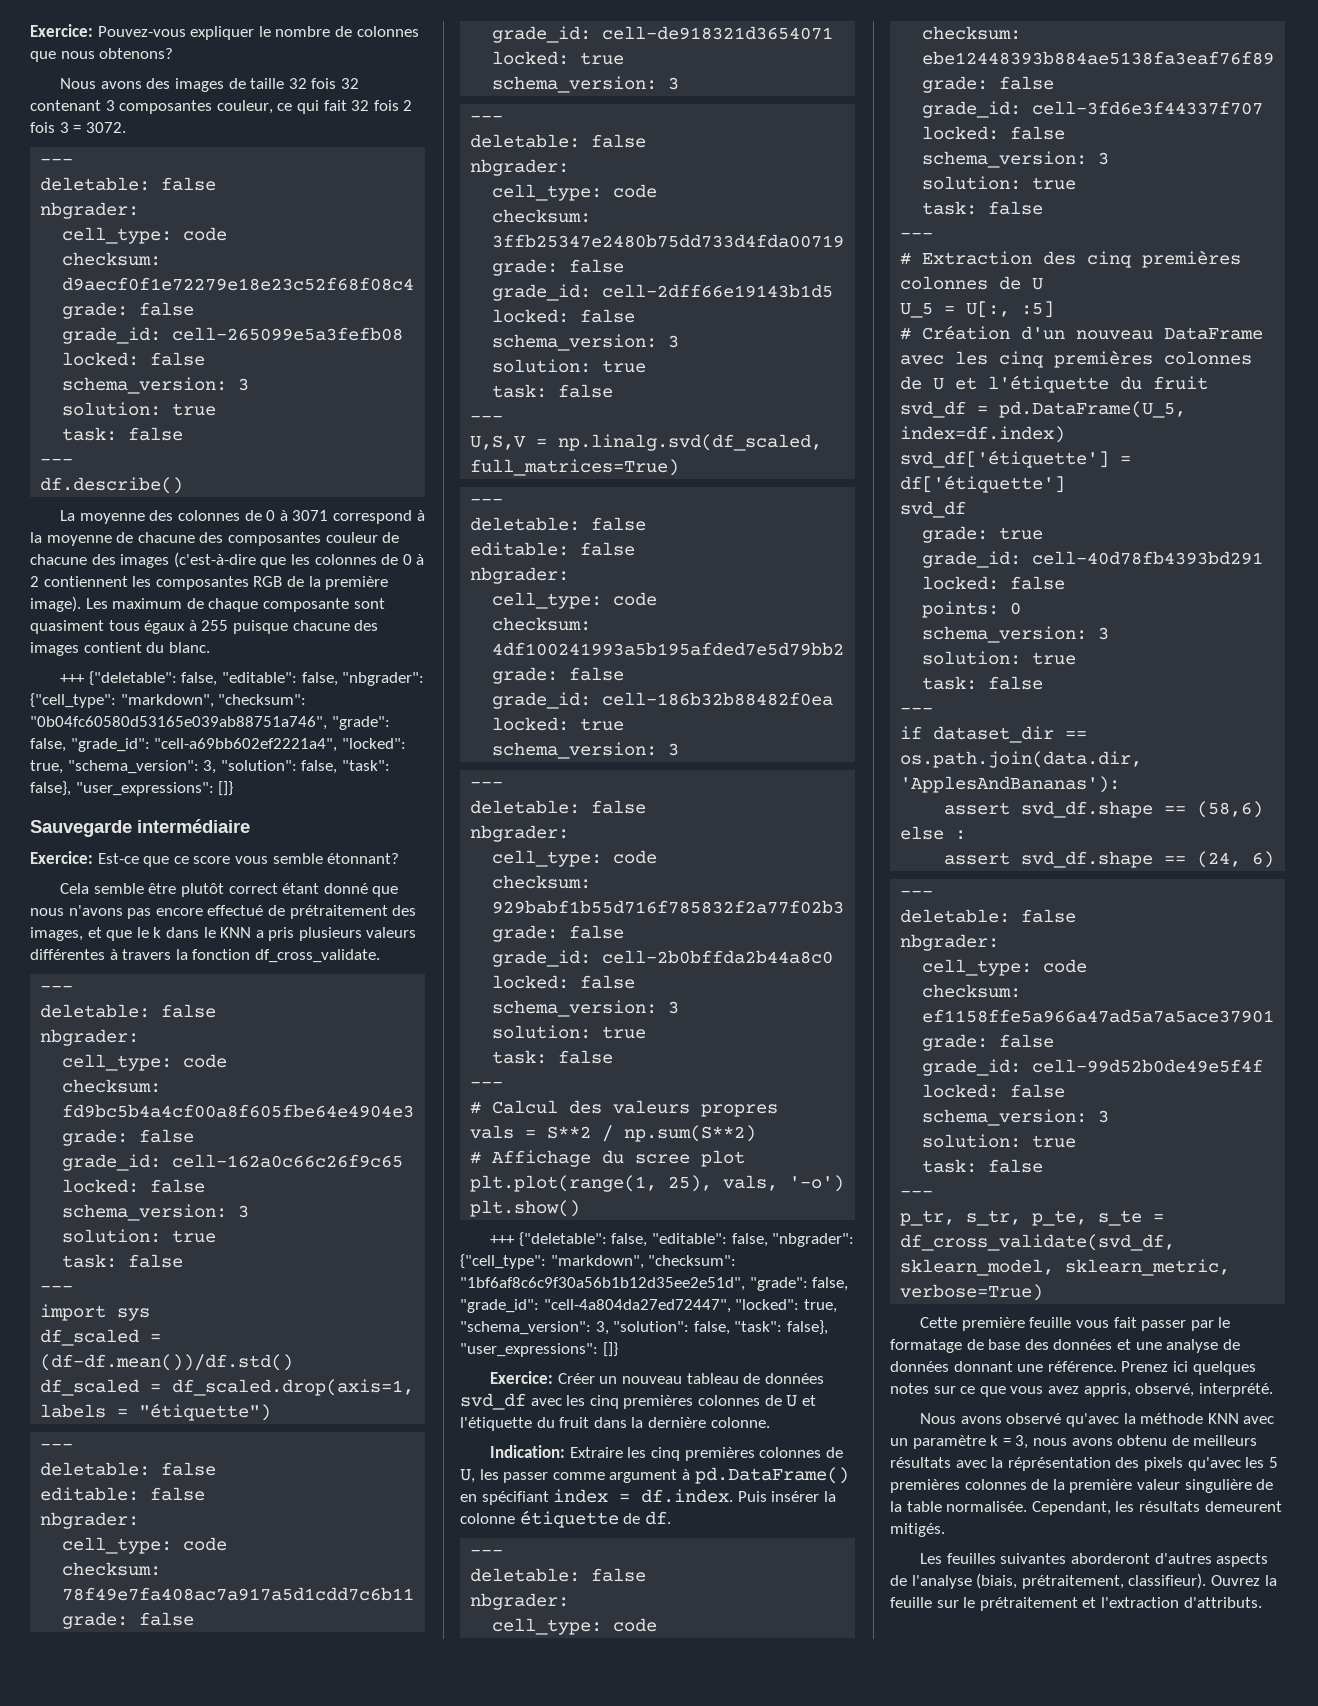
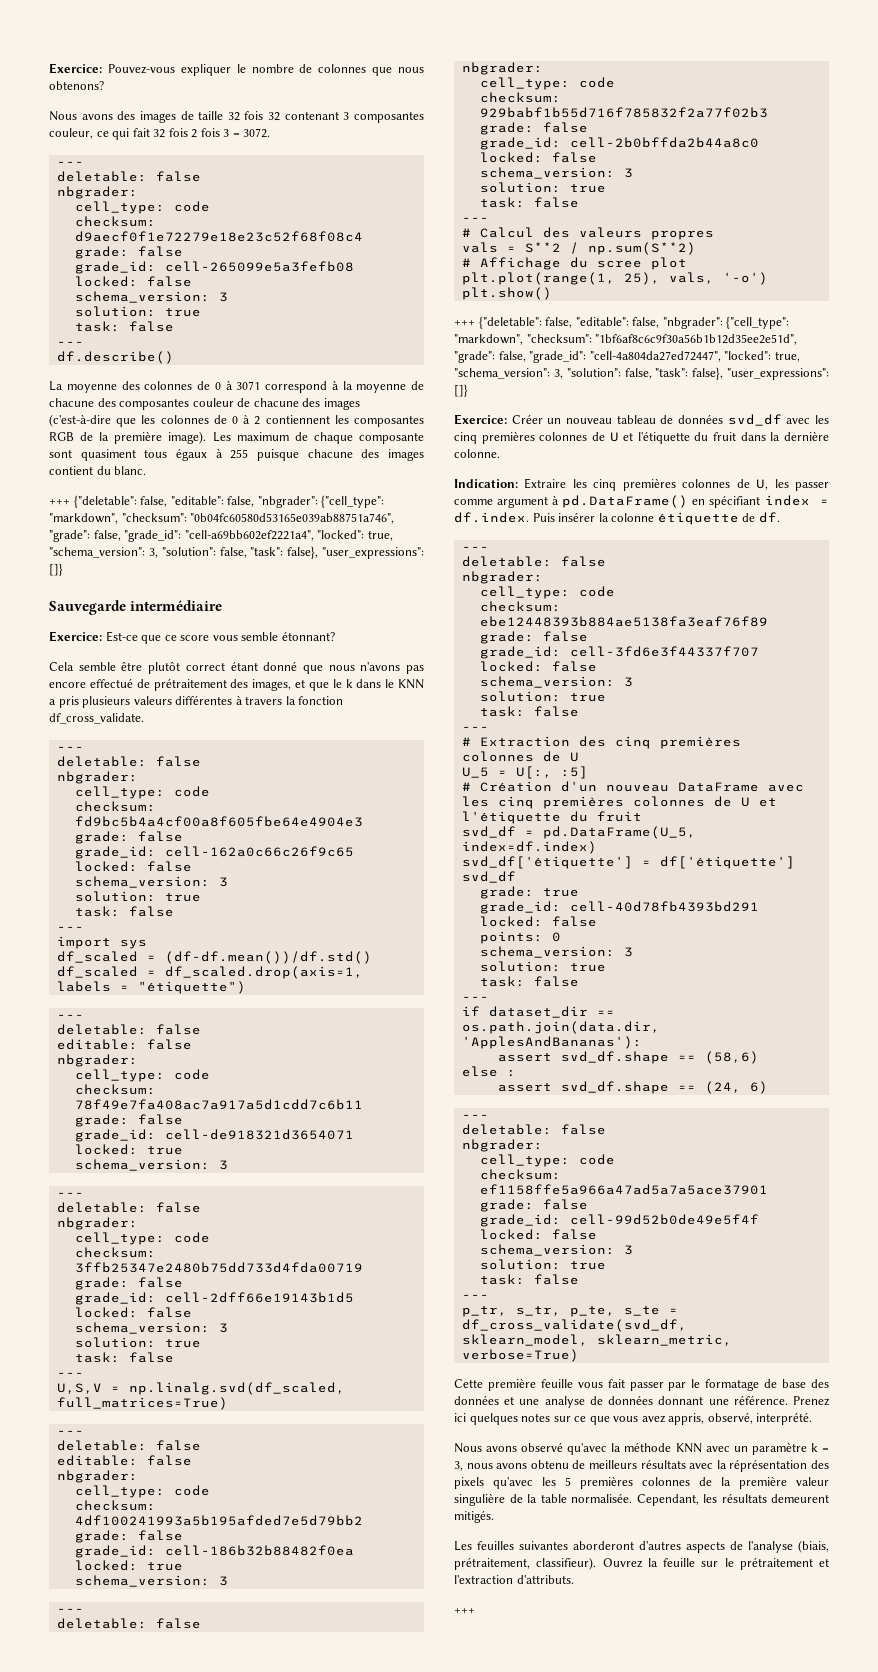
  Ouvrez la feuille sur le prétraitement et l'extraction d'attributs.
+ +++

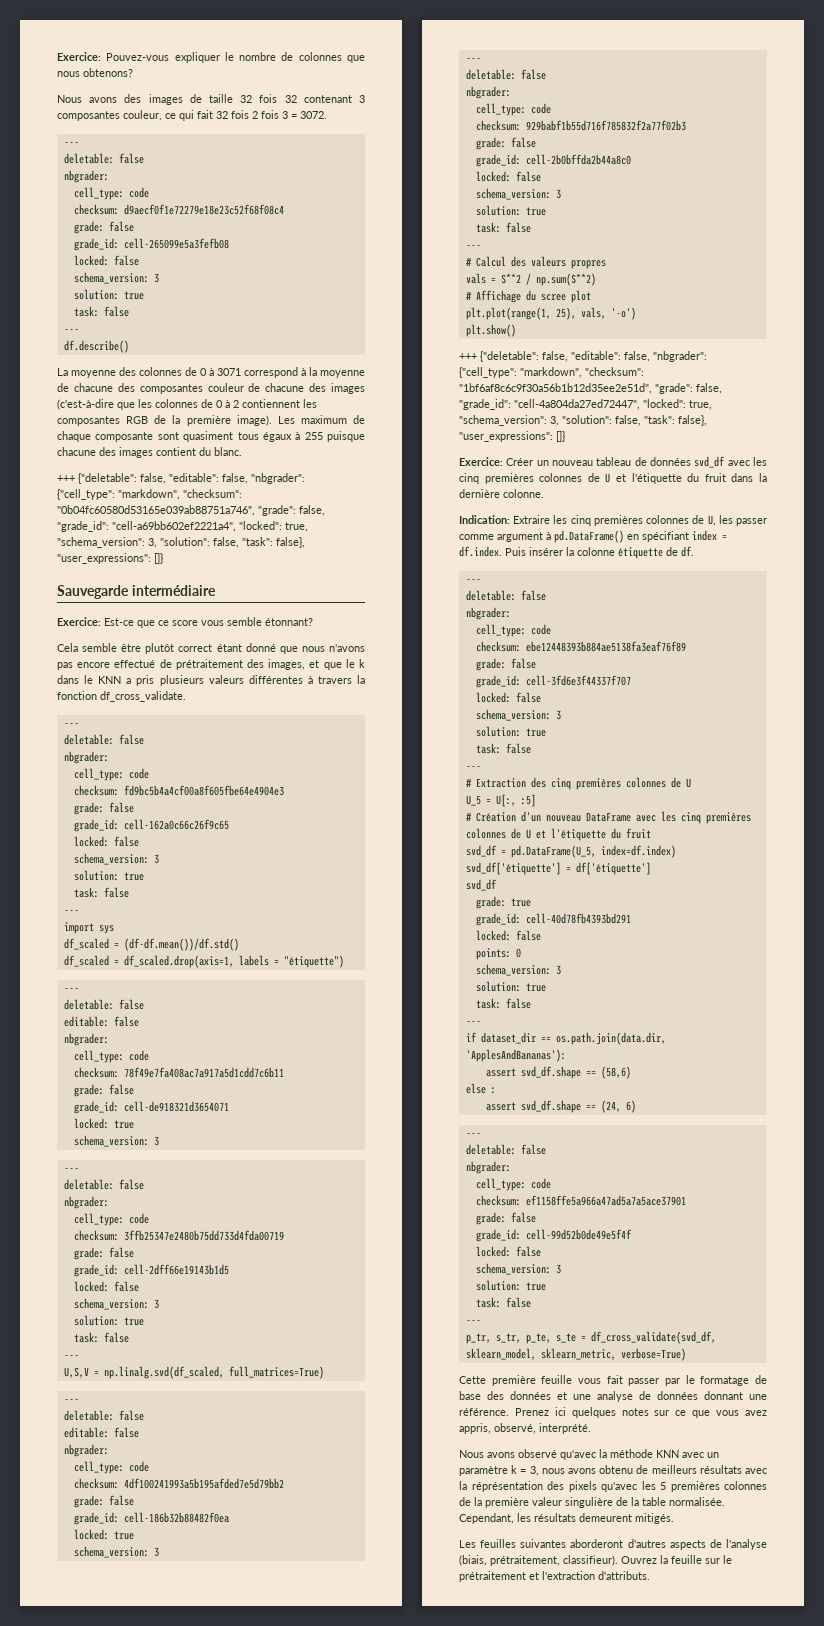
  Ouvrez la feuille sur le prétraitement et l'extraction d'attributs.
- +++

